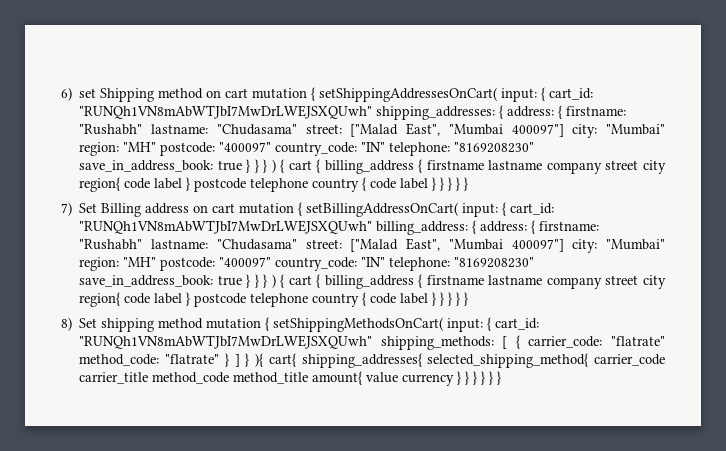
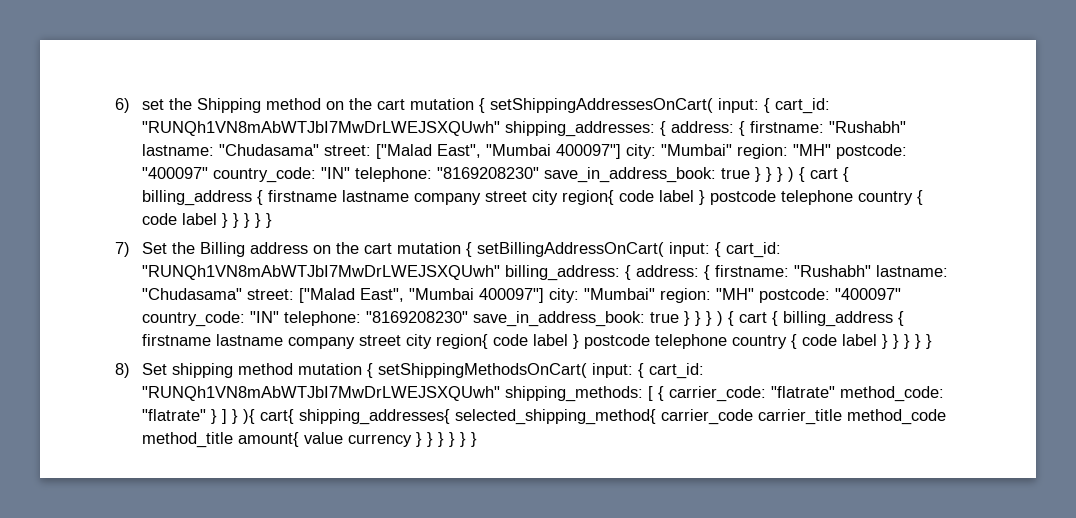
- 6) set Shipping method on cart mutation { setShippingAddressesOnCart( input:
+ 6) set the Shipping method on the cart mutation { setShippingAddressesOnCart( input:
- 7) Set Billing address on cart mutation { setBillingAddressOnCart( input:
+ 7) Set the Billing address on the cart mutation { setBillingAddressOnCart( input:

